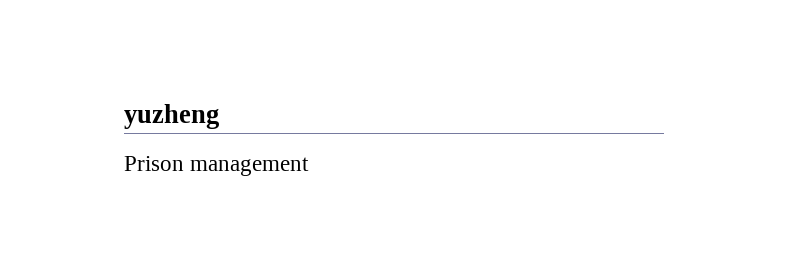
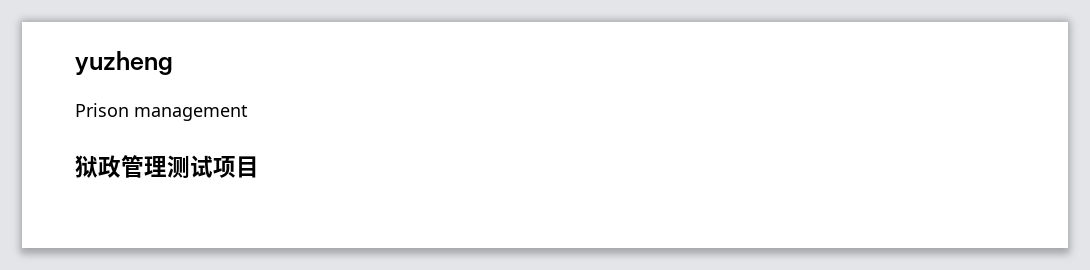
+ 狱政管理测试项目

